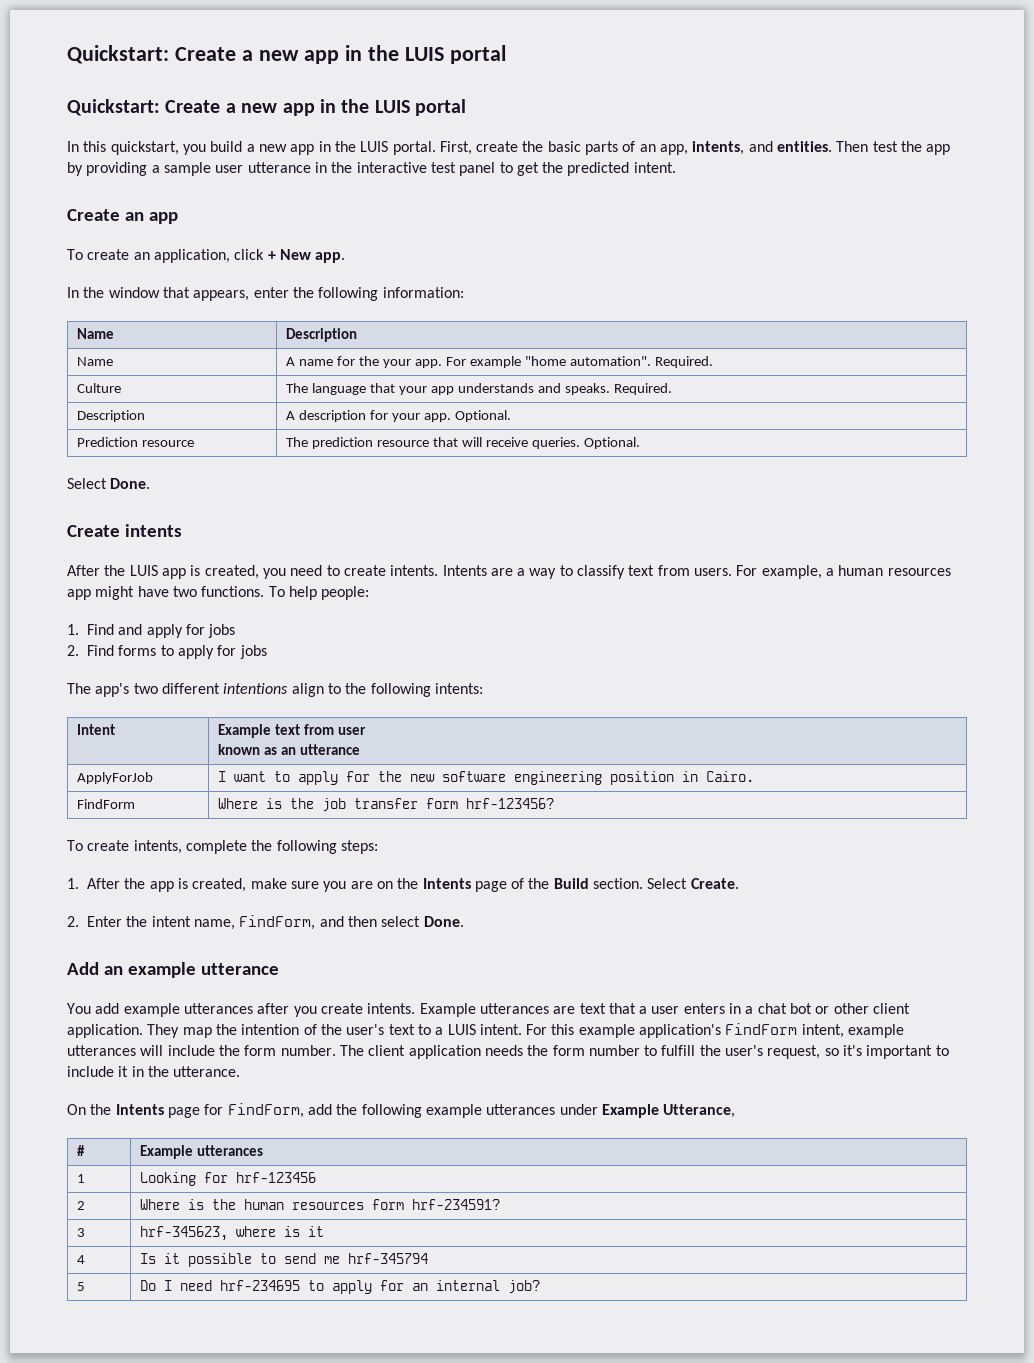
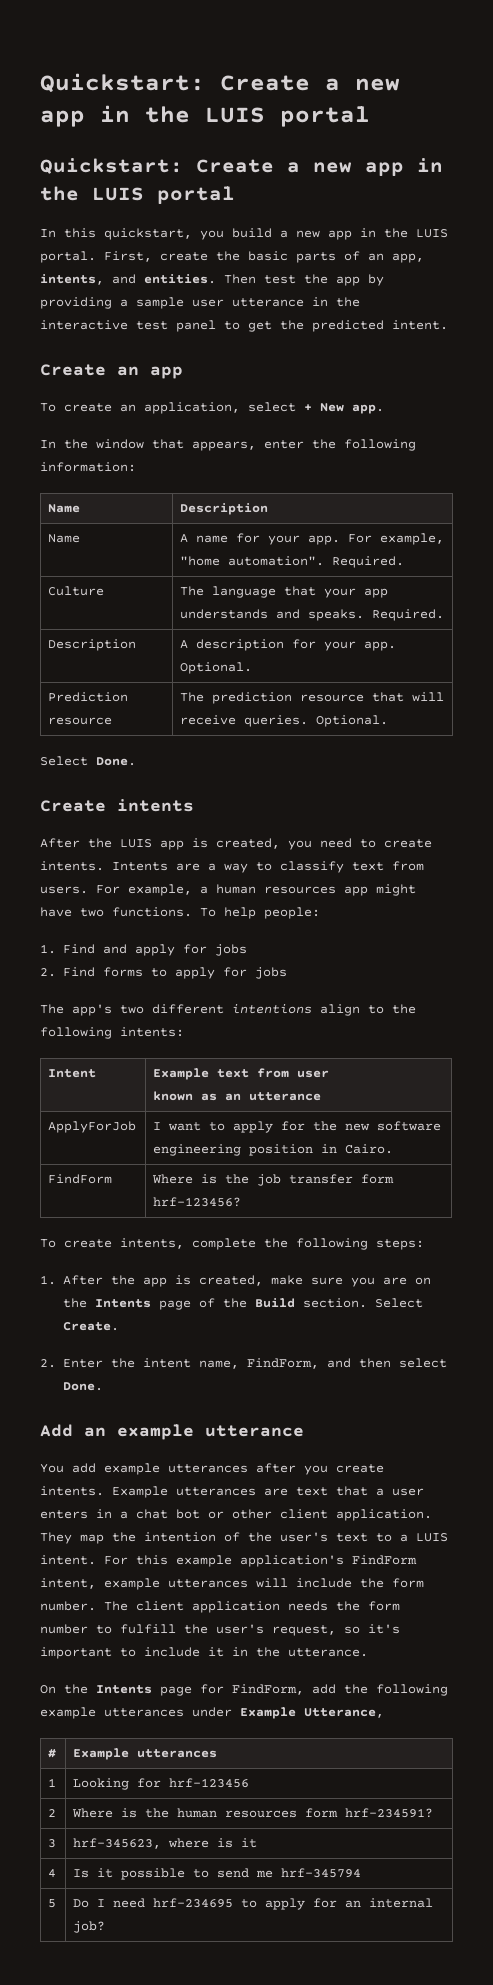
- To create an application, click + New app.
+ To create an application, select + New app.
- Name | A name for the your app. For example "home automation". Required.
+ Name | A name for your app. For example, "home automation". Required.

